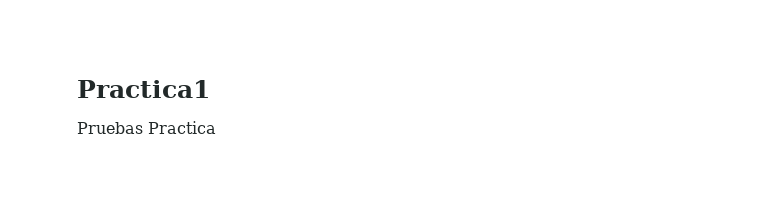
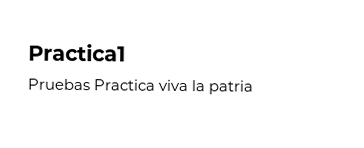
- Pruebas Practica
+ Pruebas Practica viva la patria

